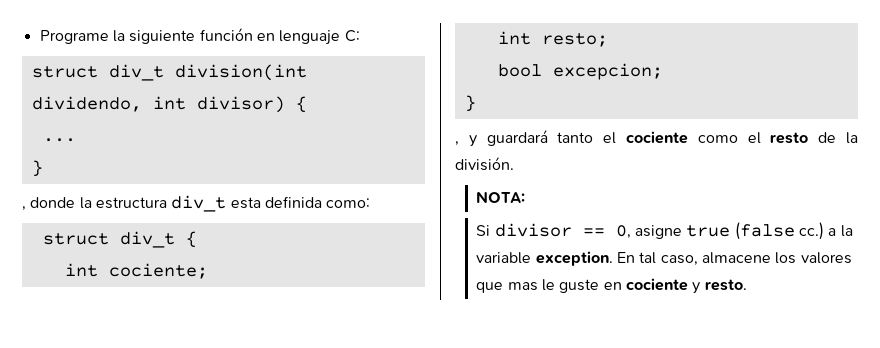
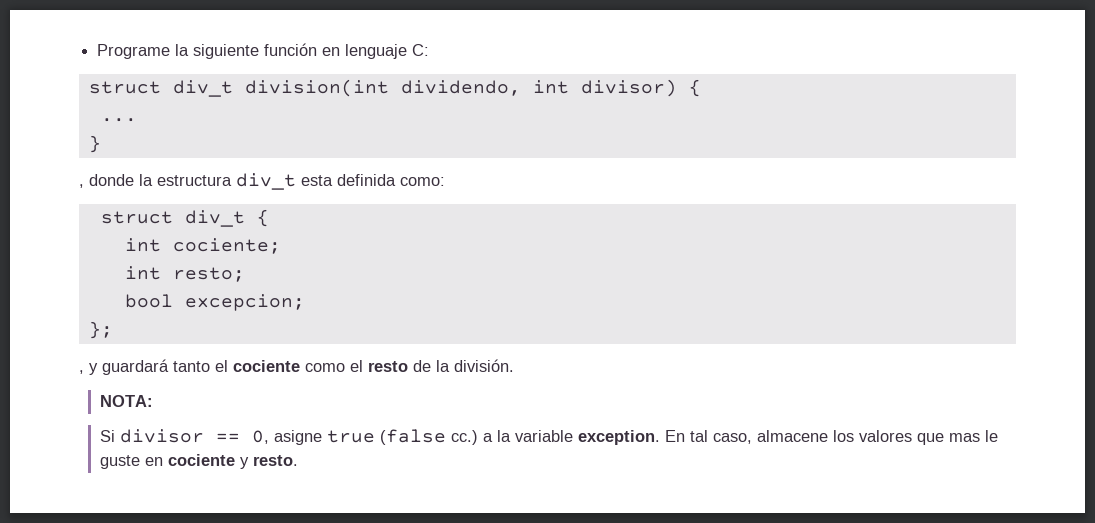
  bool excepcion;
- }
+ };

